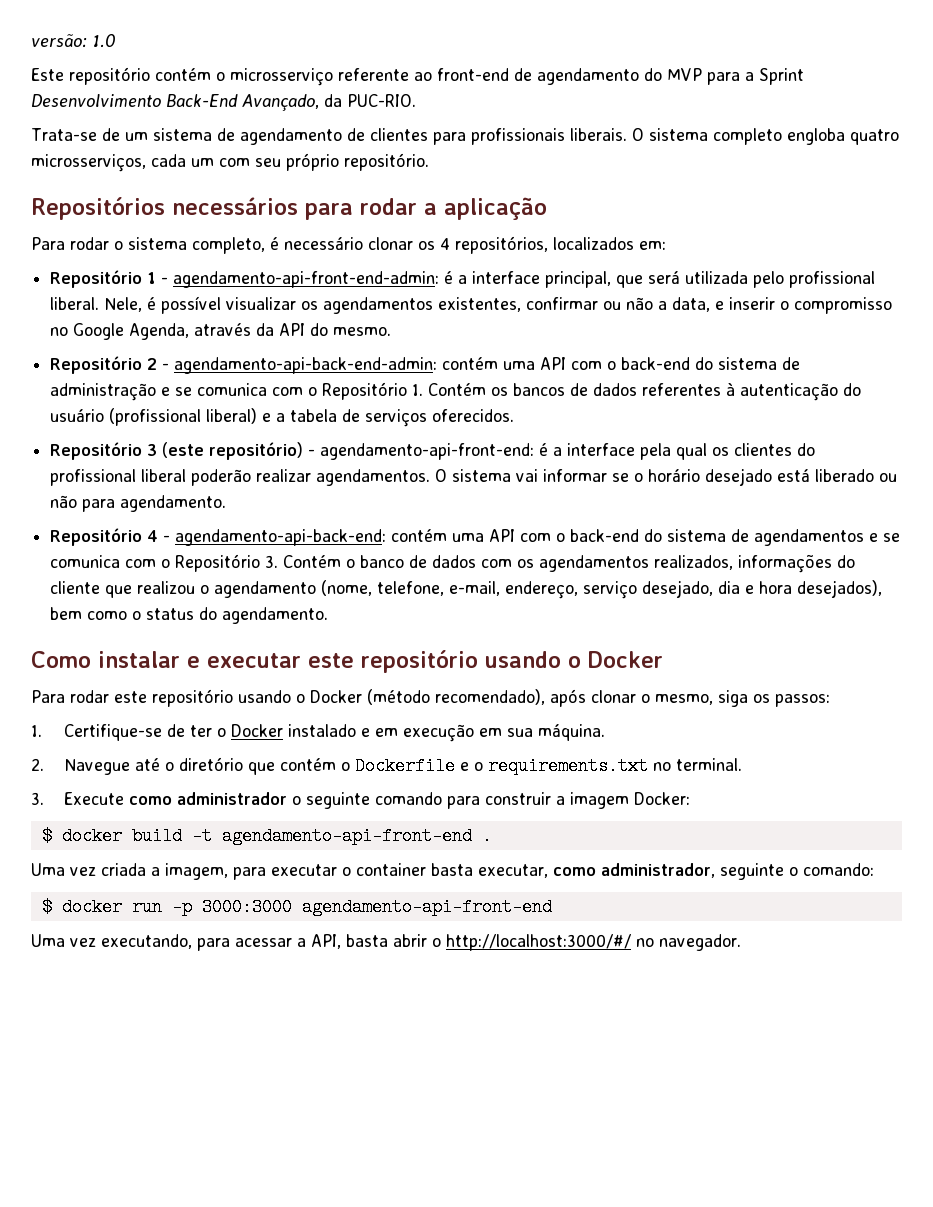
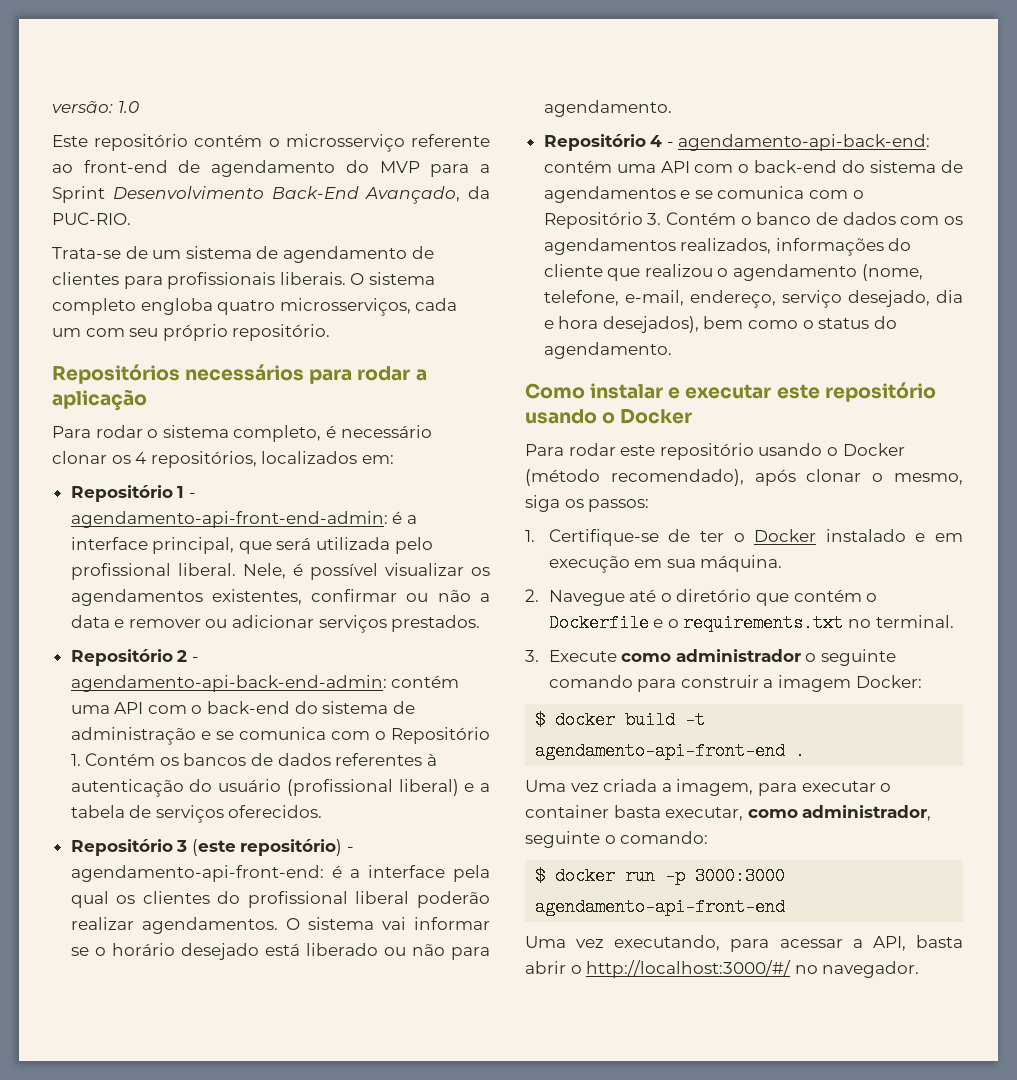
- Nele, é possível visualizar os agendamentos existentes, confirmar ou não a data, e inserir o compromisso no Google Agenda, através da API do mesmo.
+ Nele, é possível visualizar os agendamentos existentes, confirmar ou não a data e remover ou adicionar serviços prestados.

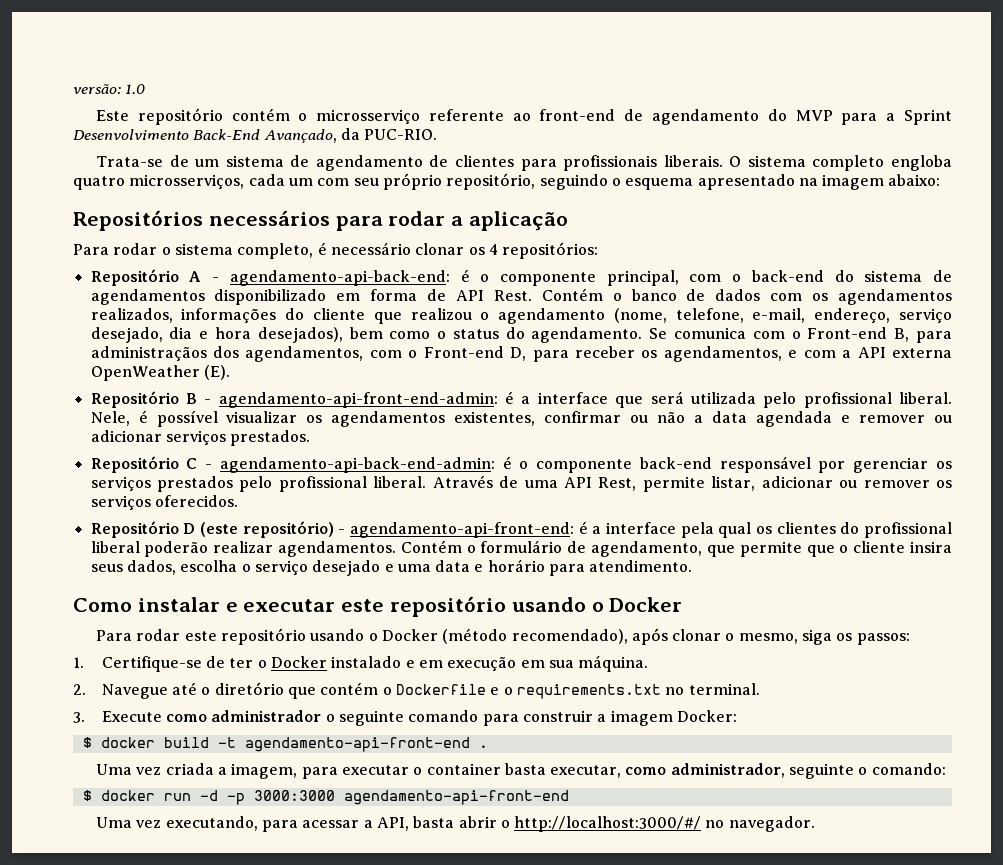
- O sistema completo engloba quatro microsserviços, cada um com seu próprio repositório.
+ O sistema completo engloba quatro microsserviços, cada um com seu próprio repositório, seguindo o esquema apresentado na imagem abaixo:
- Para rodar o sistema completo, é necessário clonar os 4 repositórios, localizados em:
- Repositório 1 - agendamento-api-front-end-admin: é a interface principal, que será utilizada pelo profissional liberal. Nele, é possível visualizar os agendamentos existentes, confirmar ou não a data e remover ou adicionar serviços prestados.
- Repositório 2 - agendamento-api-back-end-admin: contém uma API com o back-end do sistema de administração e se comunica com o Repositório 1. Contém os bancos de dados referentes à autenticação do usuário (profissional liberal) e a tabela de serviços oferecidos.
- Repositório 3 (este repositório) - agendamento-api-front-end: é a interface pela qual os clientes do profissional liberal poderão realizar agendamentos. O sistema vai informar se o horário desejado está liberado ou não para agendamento.
- Repositório 4 - agendamento-api-back-end: contém uma API com o back-end do sistema de agendamentos e se comunica com o Repositório 3. Contém o banco de dados com os agendamentos realizados, informações do cliente que realizou o agendamento (nome, telefone, e-mail, endereço, serviço desejado, dia e hora desejados), bem como o status do agendamento.
+ Para rodar o sistema completo, é necessário clonar os 4 repositórios:
+ Repositório A - agendamento-api-back-end: é o componente principal, com o back-end do sistema de agendamentos disponibilizado em forma de API Rest. Contém o banco de dados com os agendamentos realizados, informações do cliente que realizou o agendamento (nome, telefone, e-mail, endereço, serviço desejado, dia e hora desejados), bem como o status do agendamento. Se comunica com o Front-end B, para administraçãos dos agendamentos, com o Front-end D, para receber os agendamentos, e com a API externa OpenWeather (E).
+ Repositório B - agendamento-api-front-end-admin: é a interface que será utilizada pelo profissional liberal. Nele, é possível visualizar os agendamentos existentes, confirmar ou não a data agendada e remover ou adicionar serviços prestados.
+ Repositório C - agendamento-api-back-end-admin: é o componente back-end responsável por gerenciar os serviços prestados pelo profissional liberal. Através de uma API Rest, permite listar, adicionar ou remover os serviços oferecidos.
+ Repositório D (este repositório) - agendamento-api-front-end: é a interface pela qual os clientes do profissional liberal poderão realizar agendamentos. Contém o formulário de agendamento, que permite que o cliente insira seus dados, escolha o serviço desejado e uma data e horário para atendimento.
- $ docker run -p 3000:3000 agendamento-api-front-end
+ $ docker run -d -p 3000:3000 agendamento-api-front-end

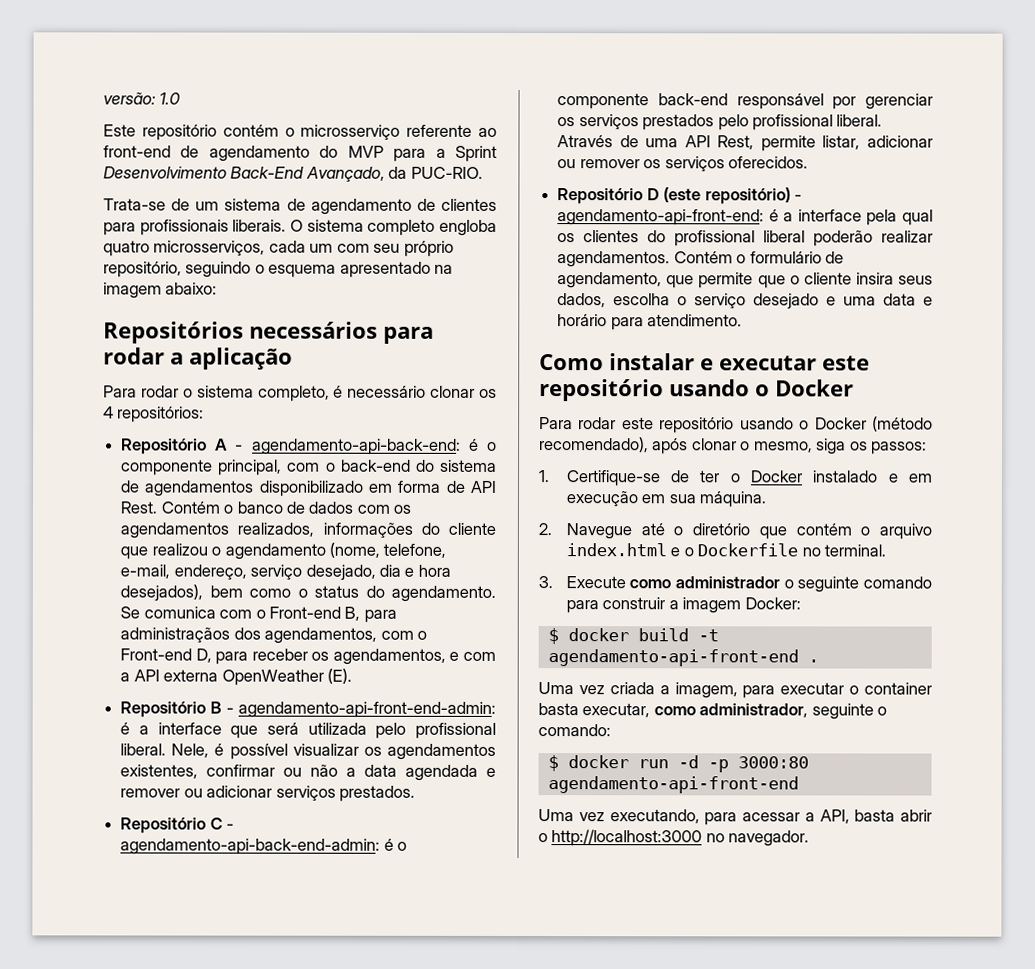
- 2. Navegue até o diretório que contém o Dockerfile e o requirements.txt no terminal.
+ 2. Navegue até o diretório que contém o arquivo index.html e o Dockerfile no terminal.
- $ docker run -d -p 3000:3000 agendamento-api-front-end
+ $ docker run -d -p 3000:80 agendamento-api-front-end
- Uma vez executando, para acessar a API, basta abrir o http://localhost:3000/#/ no navegador.
+ Uma vez executando, para acessar a API, basta abrir o http://localhost:3000 no navegador.

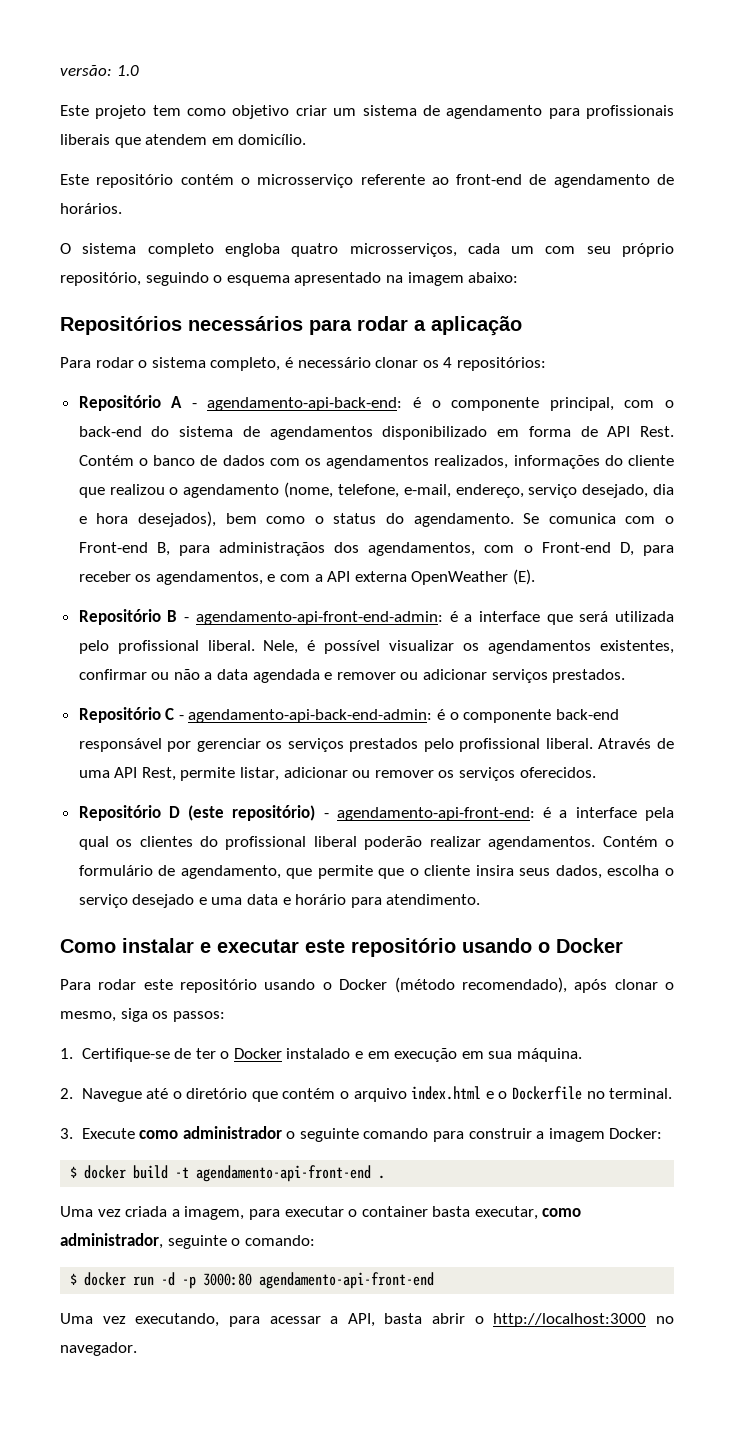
+ Este projeto tem como objetivo criar um sistema de agendamento para profissionais liberais que atendem em domicílio.
- Este repositório contém o microsserviço referente ao front-end de agendamento do MVP para a Sprint Desenvolvimento Back-End Avançado, da PUC-RIO.
- Trata-se de um sistema de agendamento de clientes para profissionais liberais. O sistema completo engloba quatro microsserviços, cada um com seu próprio repositório, seguindo o esquema apresentado na imagem abaixo:
+ Este repositório contém o microsserviço referente ao front-end de agendamento de horários.
+ O sistema completo engloba quatro microsserviços, cada um com seu próprio repositório, seguindo o esquema apresentado na imagem abaixo:

